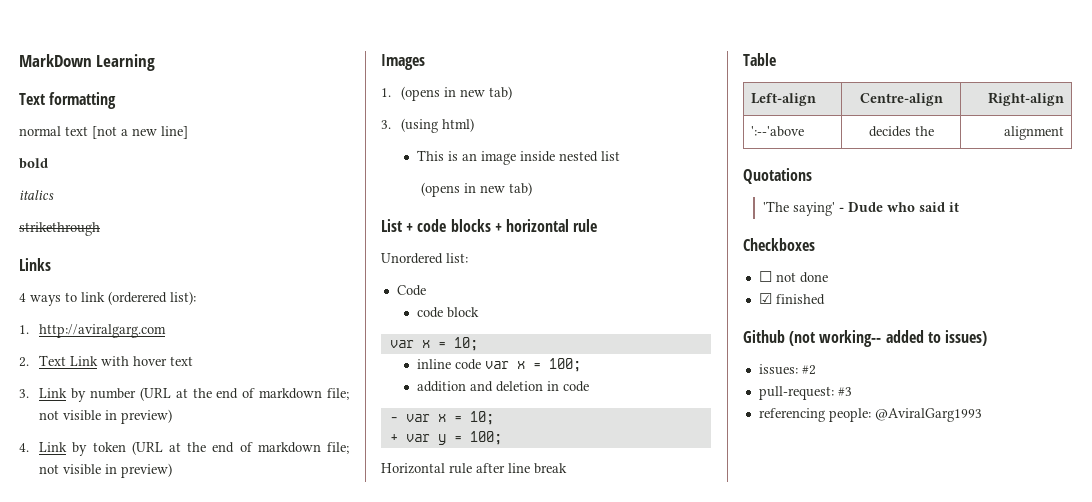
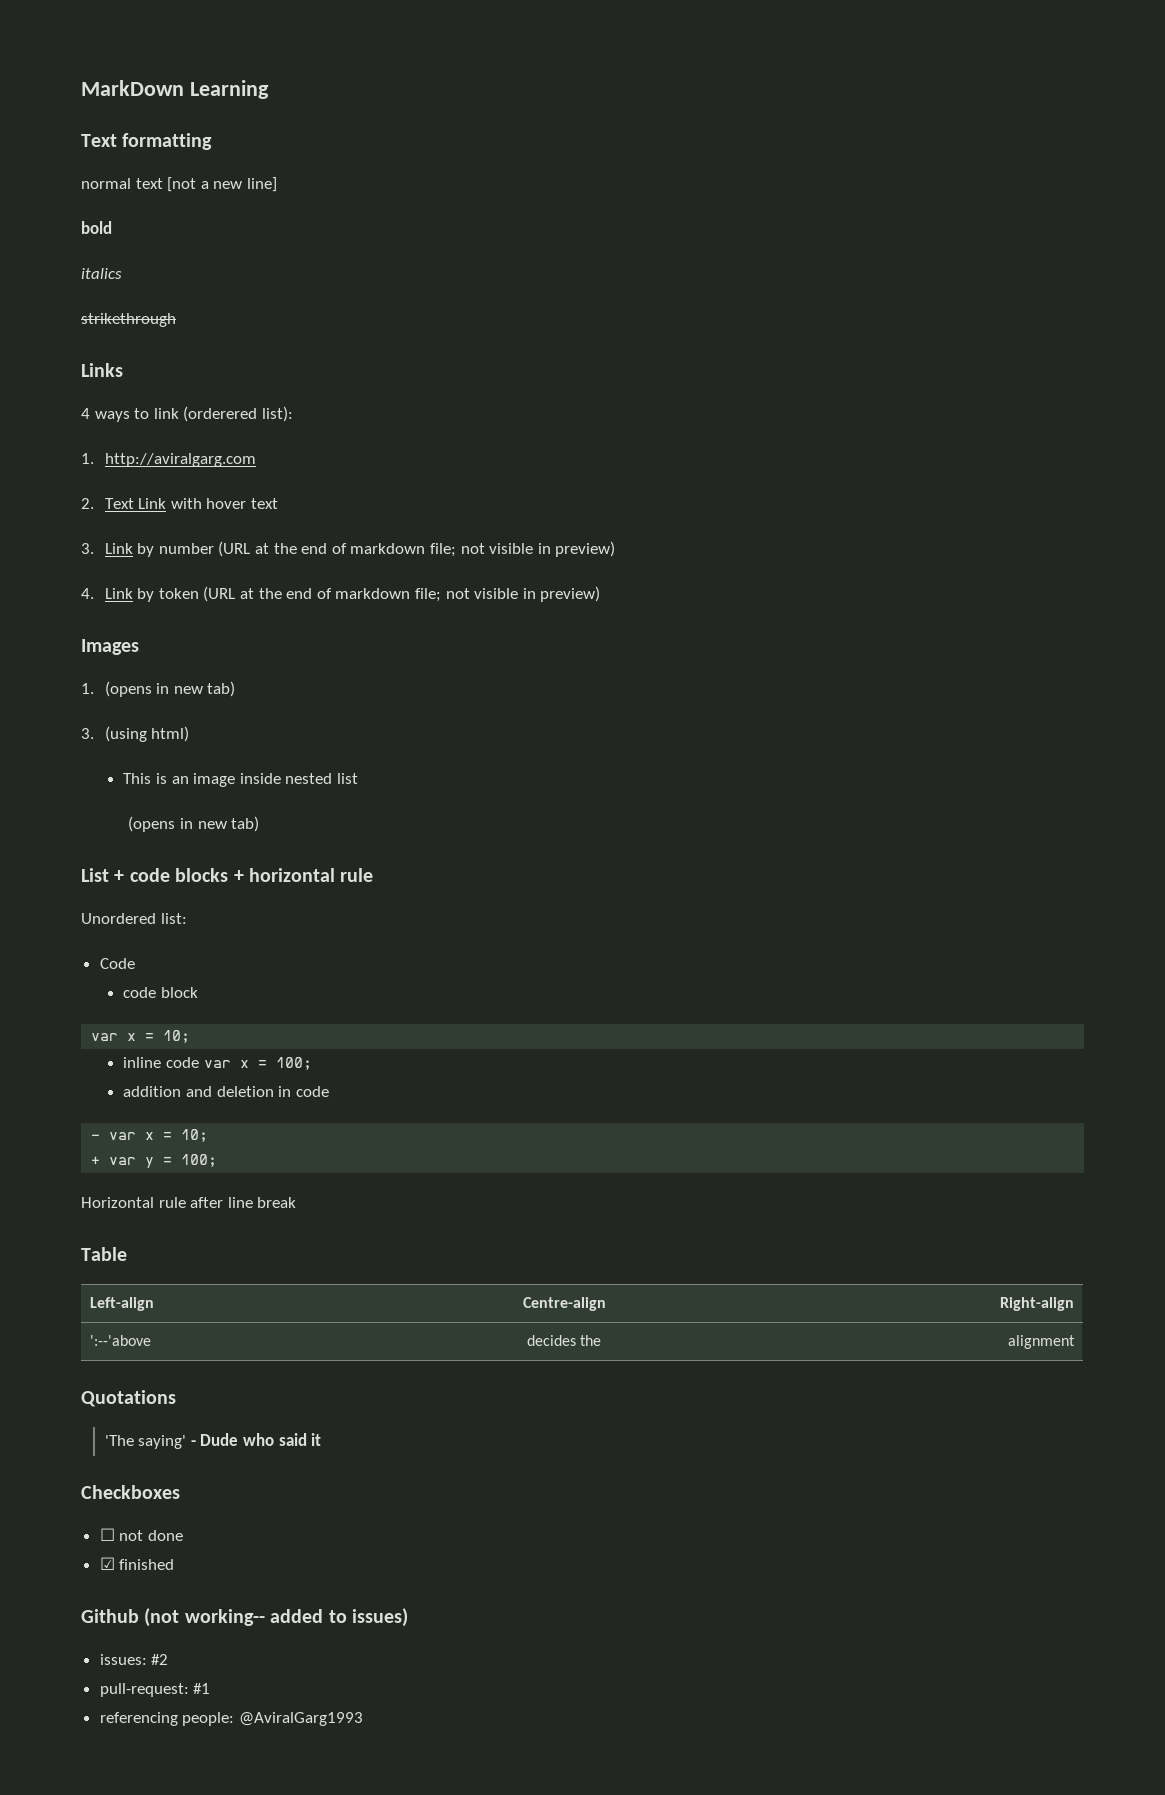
- pull-request: #3
+ pull-request: #1

